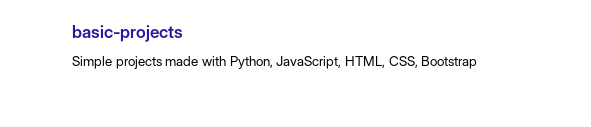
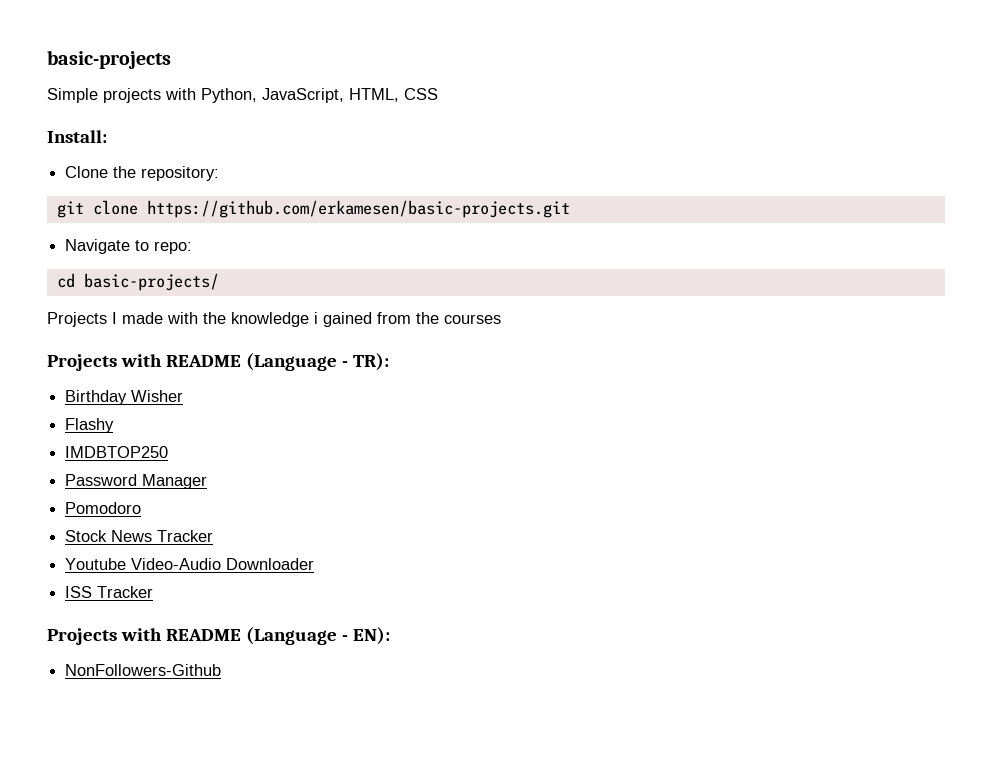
- Simple projects made with Python, JavaScript, HTML, CSS, Bootstrap
+ Simple projects with Python, JavaScript, HTML, CSS
+ Install:
+ Clone the repository:
+ git clone https://github.com/erkamesen/basic-projects.git
+ Navigate to repo:
+ cd basic-projects/
+ Projects I made with the knowledge i gained from the courses
+ Projects with README (Language - TR):
+ Birthday Wisher
+ Flashy
+ IMDBTOP250
+ Password Manager
+ Pomodoro
+ Stock News Tracker
+ Youtube Video-Audio Downloader
+ ISS Tracker
+ Projects with README (Language - EN):
+ NonFollowers-Github

